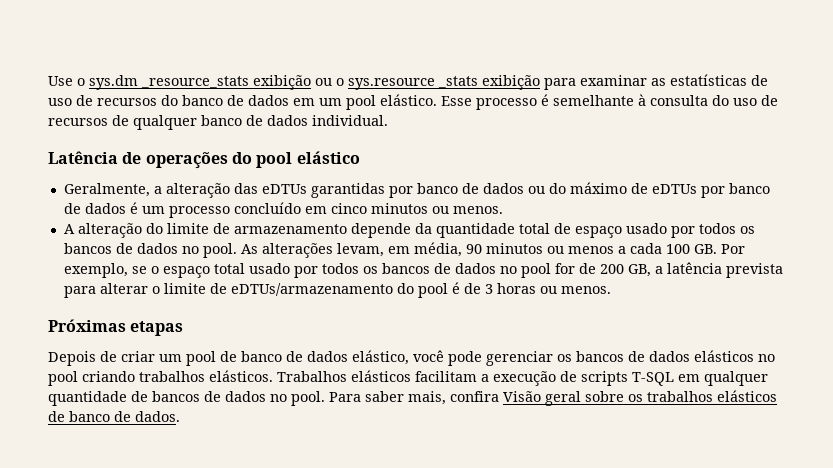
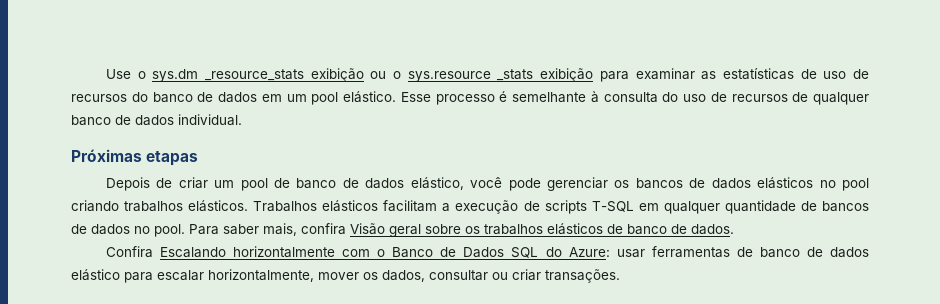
- Latência de operações do pool elástico
- Geralmente, a alteração das eDTUs garantidas por banco de dados ou do máximo de eDTUs por banco de dados é um processo concluído em cinco minutos ou menos.
- A alteração do limite de armazenamento depende da quantidade total de espaço usado por todos os bancos de dados no pool. As alterações levam, em média, 90 minutos ou menos a cada 100 GB. Por exemplo, se o espaço total usado por todos os bancos de dados no pool for de 200 GB, a latência prevista para alterar o limite de eDTUs/armazenamento do pool é de 3 horas ou menos.
+ Confira Escalando horizontalmente com o Banco de Dados SQL do Azure: usar ferramentas de banco de dados elástico para escalar horizontalmente, mover os dados, consultar ou criar transações.

